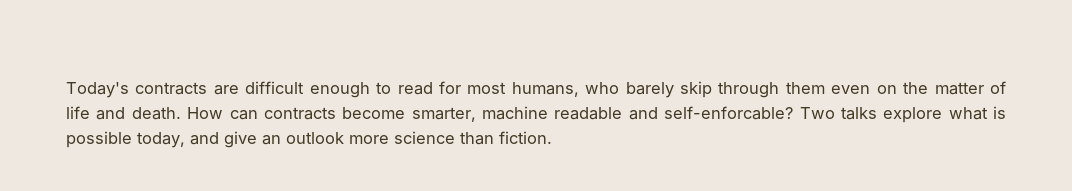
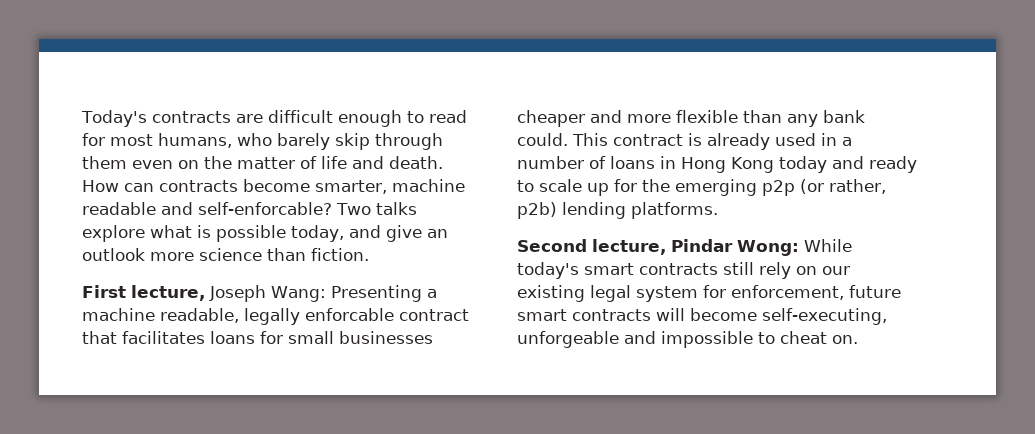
+ First lecture, Joseph Wang: Presenting a machine readable, legally enforcable contract that facilitates loans for small businesses cheaper and more flexible than any bank could. This contract is already used in a number of loans in Hong Kong today and ready to scale up for the emerging p2p (or rather, p2b) lending platforms.
+ Second lecture, Pindar Wong: While today's smart contracts still rely on our existing legal system for enforcement, future smart contracts will become self-executing, unforgeable and impossible to cheat on.

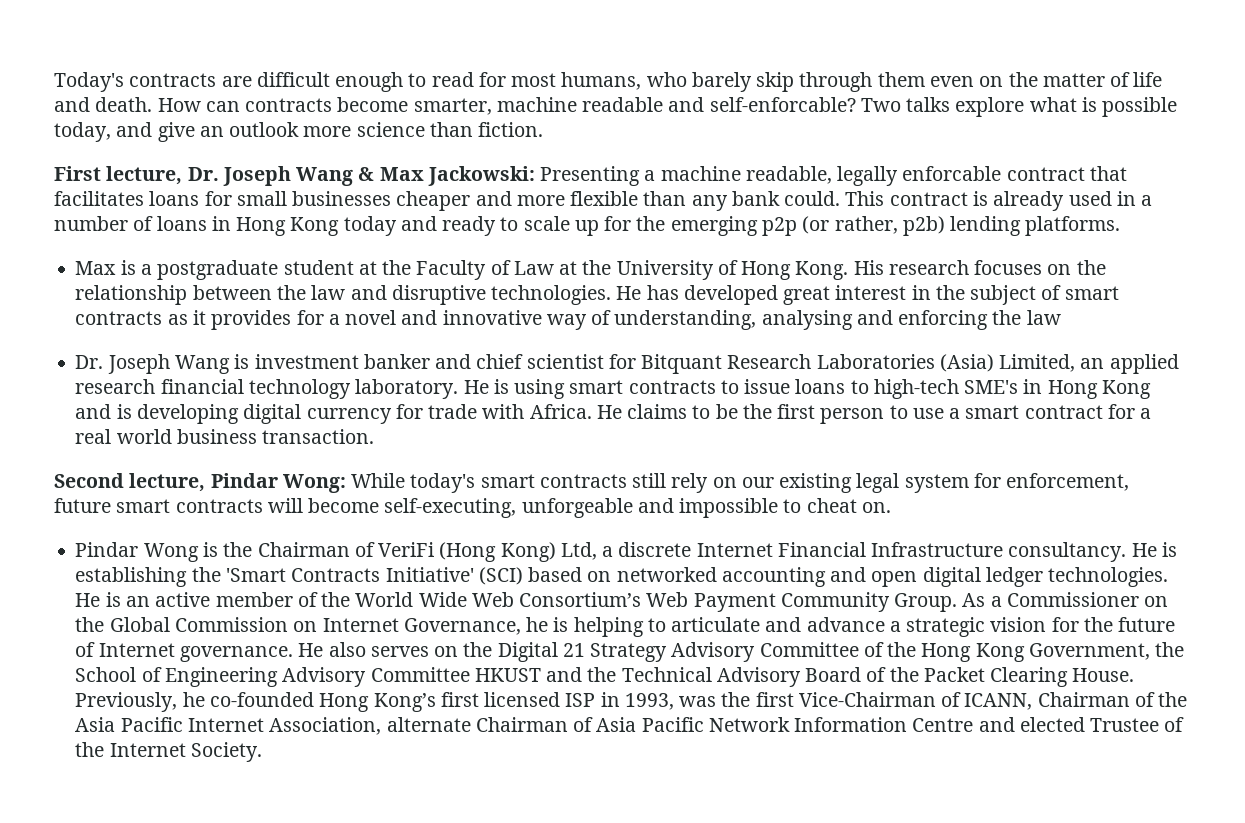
- First lecture, Joseph Wang: Presenting a machine readable, legally enforcable contract that facilitates loans for small businesses cheaper and more flexible than any bank could.
+ First lecture, Dr. Joseph Wang & Max Jackowski: Presenting a machine readable, legally enforcable contract that facilitates loans for small businesses cheaper and more flexible than any bank could.
+ Max is a postgraduate student at the Faculty of Law at the University of Hong Kong. His research focuses on the relationship between the law and disruptive technologies. He has developed great interest in the subject of smart contracts as it provides for a novel and innovative way of understanding, analysing and enforcing the law
+ Dr. Joseph Wang is investment banker and chief scientist for Bitquant Research Laboratories (Asia) Limited, an applied research financial technology laboratory. He is using smart contracts to issue loans to high-tech SME's in Hong Kong and is developing digital currency for trade with Africa. He claims to be the first person to use a smart contract for a real world business transaction.
+ Pindar Wong is the Chairman of VeriFi (Hong Kong) Ltd, a discrete Internet Financial Infrastructure consultancy. He is establishing the 'Smart Contracts Initiative' (SCI) based on networked accounting and open digital ledger technologies. He is an active member of the World Wide Web Consortium’s Web Payment Community Group. As a Commissioner on the Global Commission on Internet Governance, he is helping to articulate and advance a strategic vision for the future of Internet governance. He also serves on the Digital 21 Strategy Advisory Committee of the Hong Kong Government, the School of Engineering Advisory Committee HKUST and the Technical Advisory Board of the Packet Clearing House. Previously, he co-founded Hong Kong’s first licensed ISP in 1993, was the first Vice-Chairman of ICANN, Chairman of the Asia Pacific Internet Association, alternate Chairman of Asia Pacific Network Information Centre and elected Trustee of the Internet Society.

